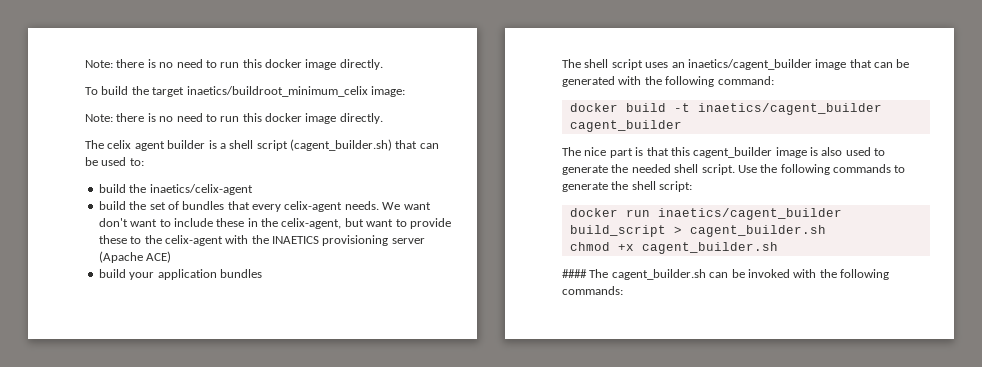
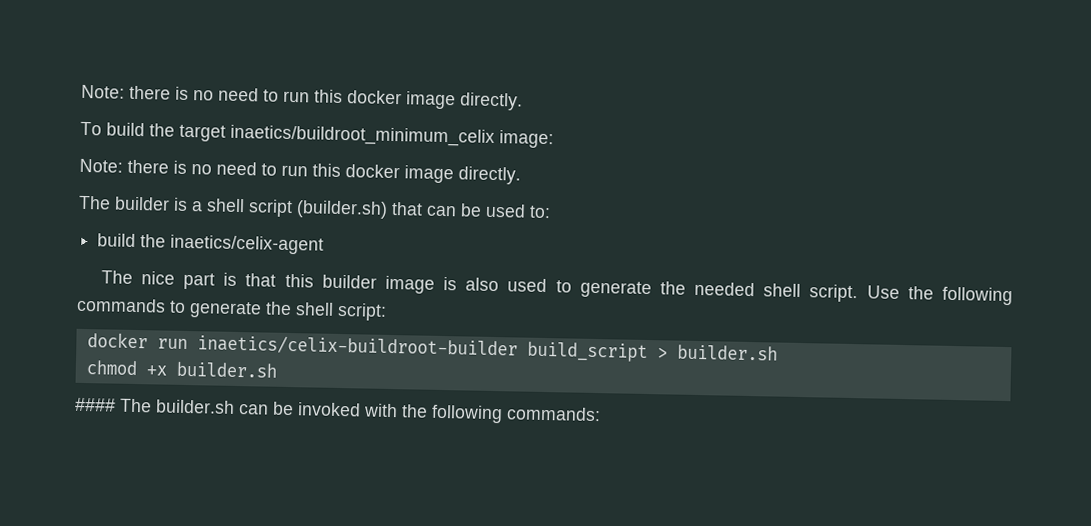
- The celix agent builder is a shell script (cagent_builder.sh) that can be used to:
+ The builder is a shell script (builder.sh) that can be used to:
- build the set of bundles that every celix-agent needs. We want don't want to include these in the celix-agent, but want to provide these to the celix-agent with the INAETICS provisioning server (Apache ACE)
- build your application bundles
- The shell script uses an inaetics/cagent_builder image that can be generated with the following command:
- docker build -t inaetics/cagent_builder cagent_builder
- The nice part is that this cagent_builder image is also used to generate the needed shell script.
+ The nice part is that this builder image is also used to generate the needed shell script.
- docker run inaetics/cagent_builder build_script > cagent_builder.sh
+ docker run inaetics/celix-buildroot-builder build_script > builder.sh
- chmod +x cagent_builder.sh
+ chmod +x builder.sh
- #### The cagent_builder.sh can be invoked with the following commands:
+ #### The builder.sh can be invoked with the following commands:

